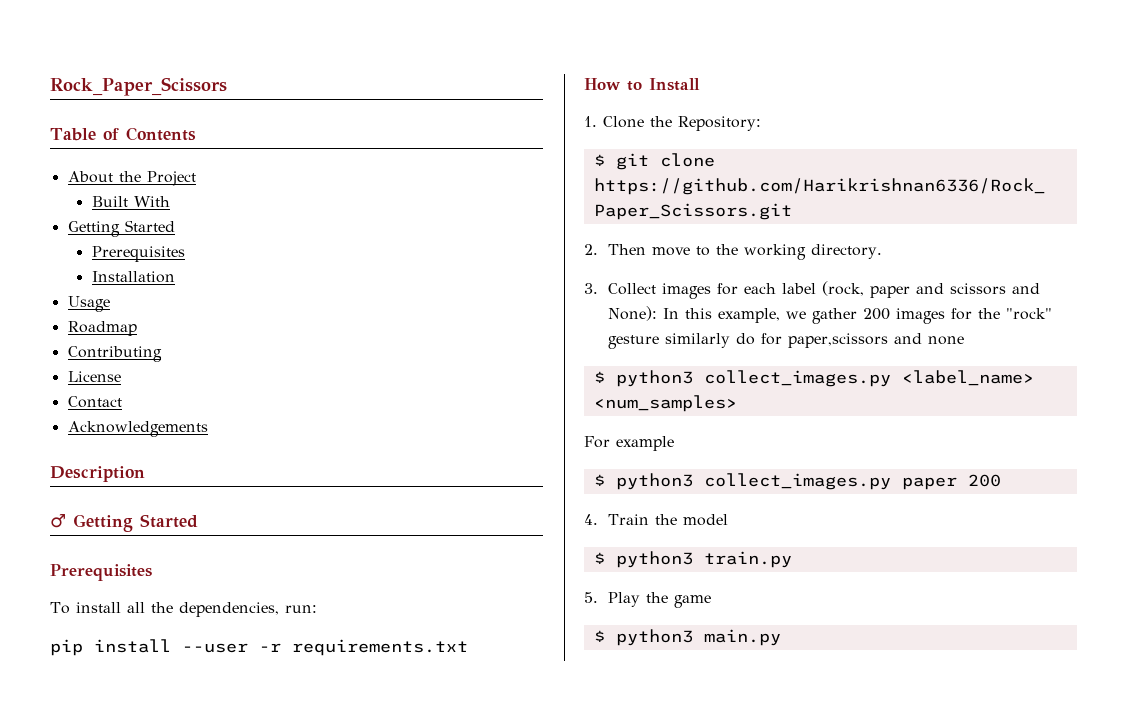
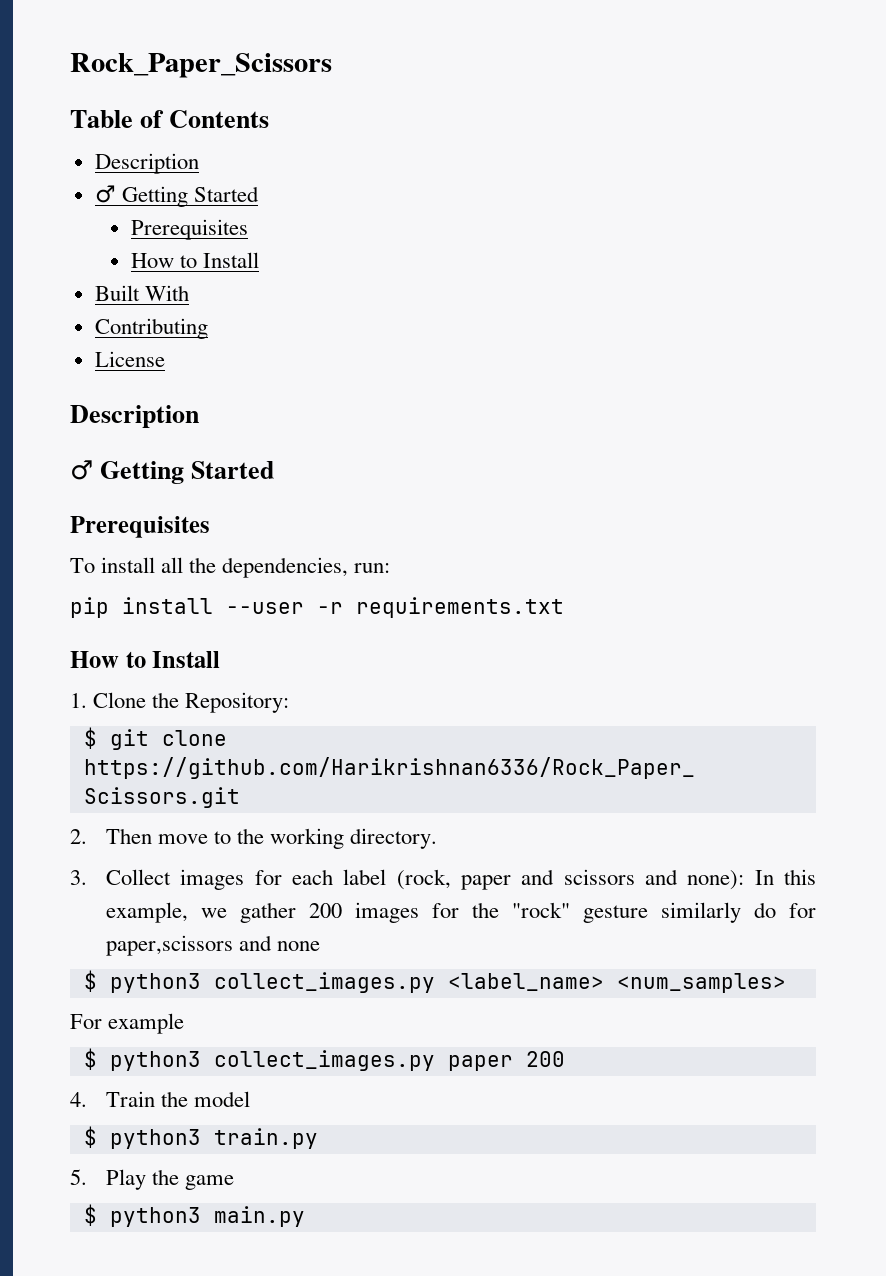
  Table of Contents
- About the Project
+ Description
+ ♂ Getting Started
+ Prerequisites
+ How to Install
  Built With
- Getting Started
- Prerequisites
- Installation
- Usage
- Roadmap
- Contact
- Acknowledgements
- 3. Collect images for each label (rock, paper and scissors and None): In this example, we gather 200 images for the "rock" gesture similarly do for paper,scissors and none
+ 3. Collect images for each label (rock, paper and scissors and none): In this example, we gather 200 images for the "rock" gesture similarly do for paper,scissors and none

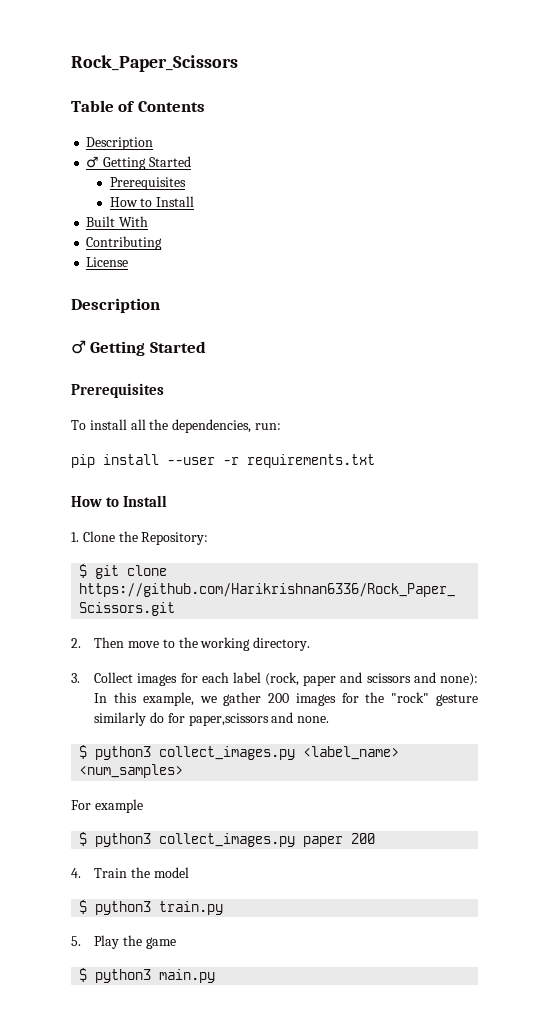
- 3. Collect images for each label (rock, paper and scissors and none): In this example, we gather 200 images for the "rock" gesture similarly do for paper,scissors and none
+ 3. Collect images for each label (rock, paper and scissors and none): In this example, we gather 200 images for the "rock" gesture similarly do for paper,scissors and none.

